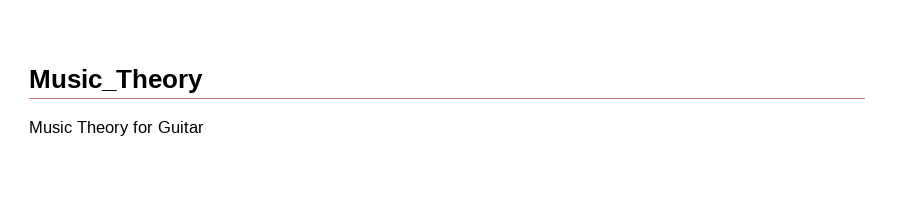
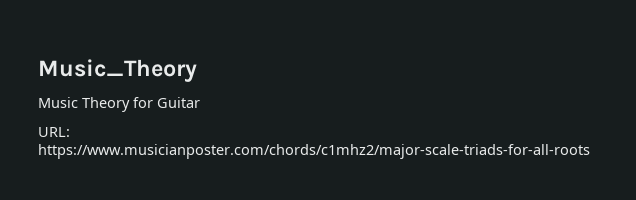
+ URL: https://www.musicianposter.com/chords/c1mhz2/major-scale-triads-for-all-roots

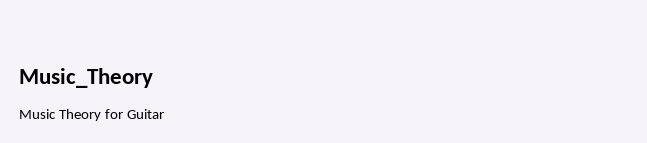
- URL: https://www.musicianposter.com/chords/c1mhz2/major-scale-triads-for-all-roots

